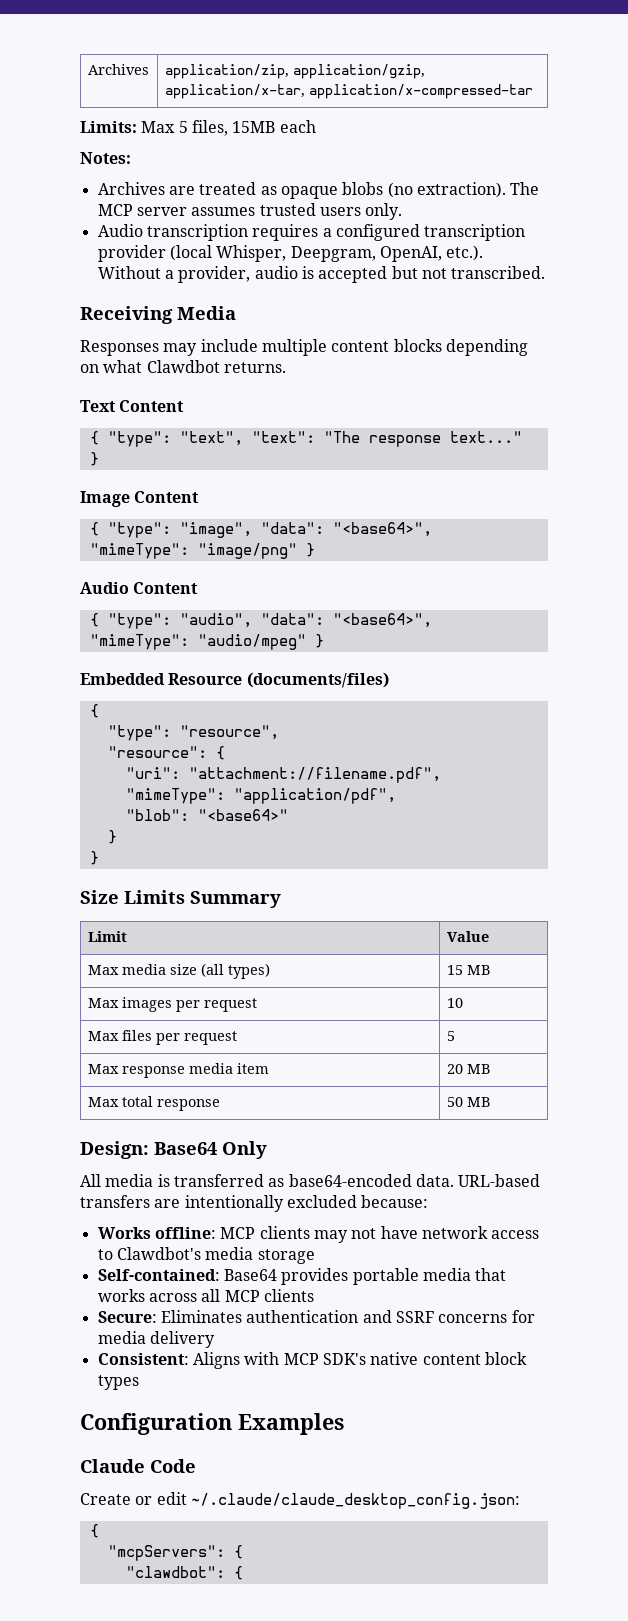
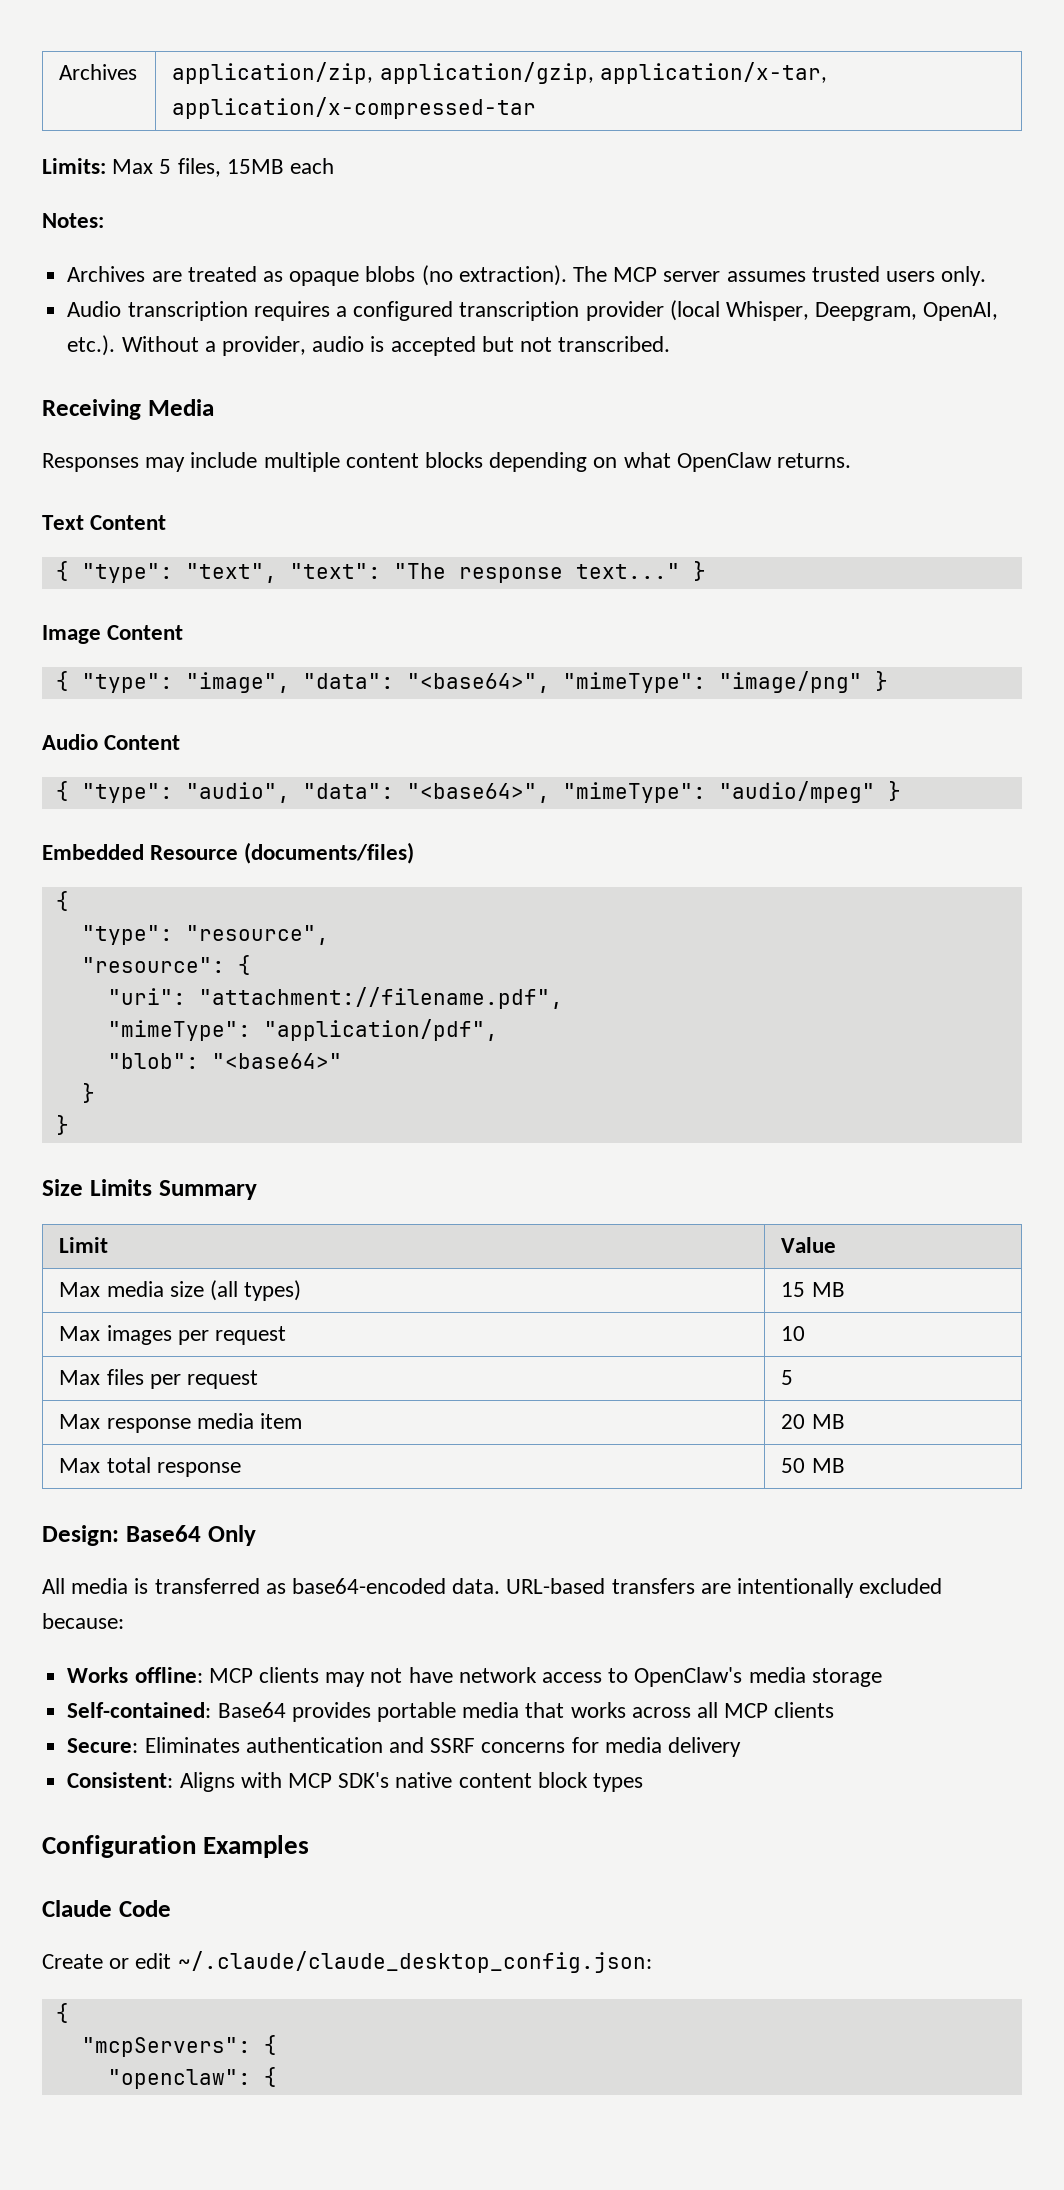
- Responses may include multiple content blocks depending on what Clawdbot returns.
+ Responses may include multiple content blocks depending on what OpenClaw returns.
- Works offline: MCP clients may not have network access to Clawdbot's media storage
+ Works offline: MCP clients may not have network access to OpenClaw's media storage
- "clawdbot": {
+ "openclaw": {

